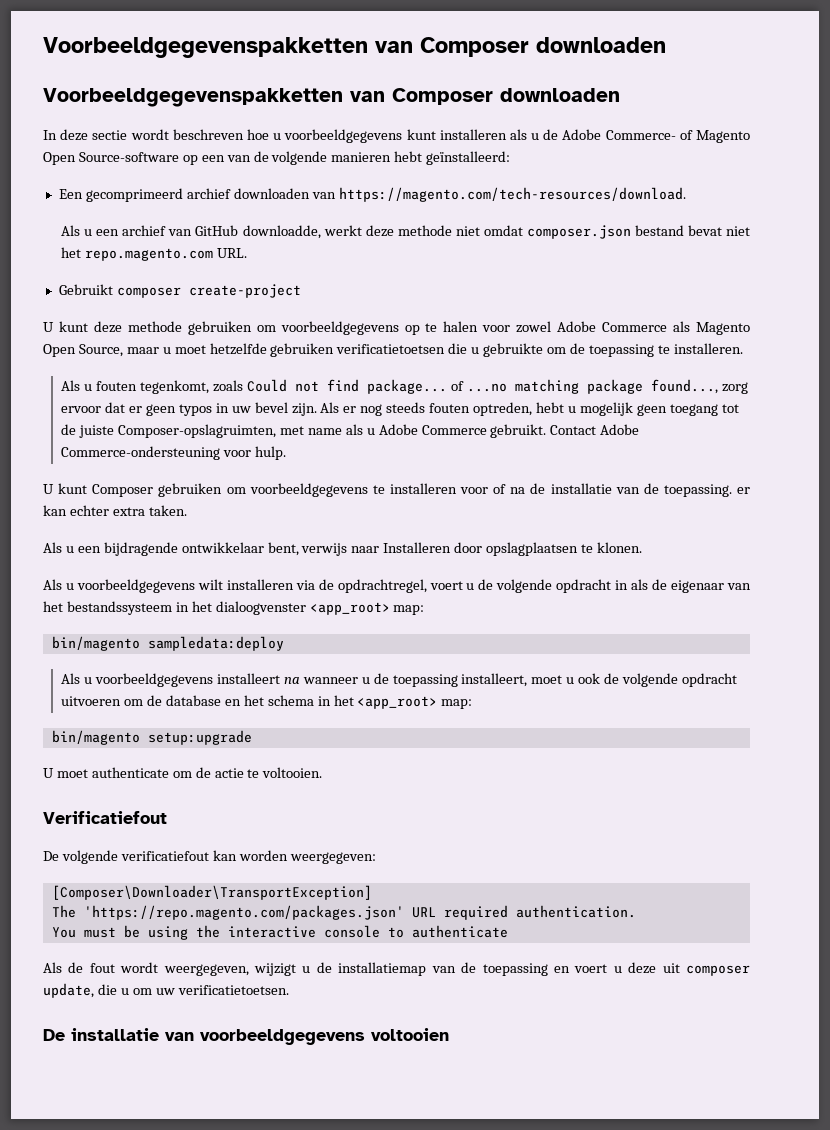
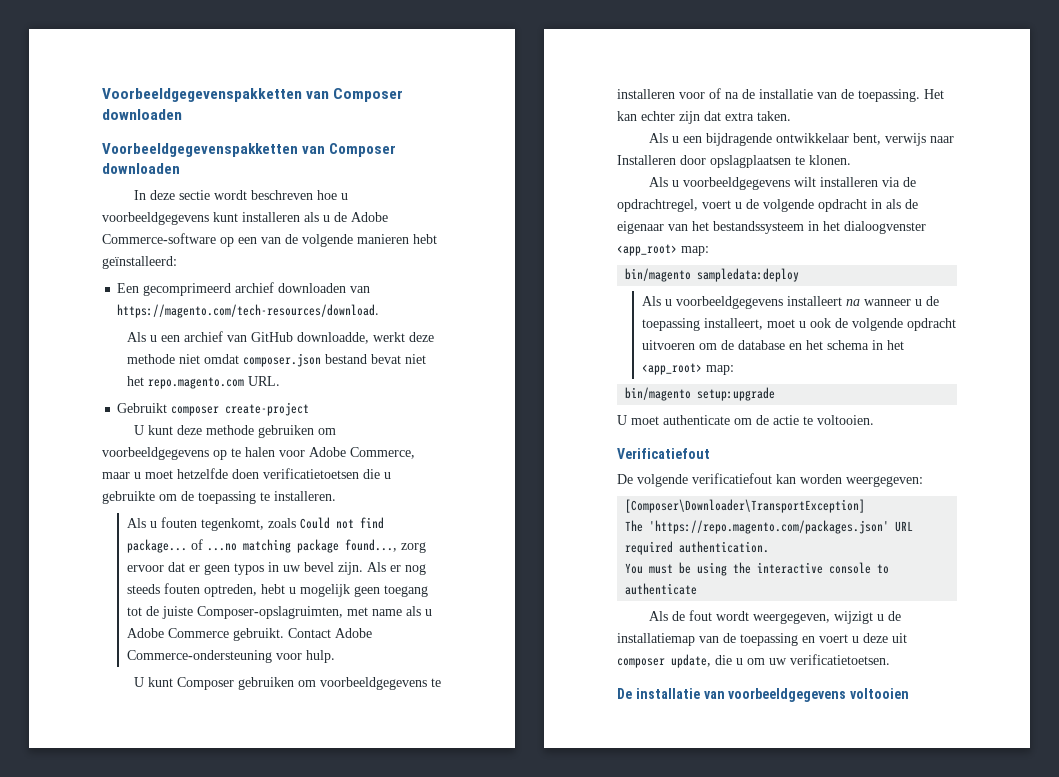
- In deze sectie wordt beschreven hoe u voorbeeldgegevens kunt installeren als u de Adobe Commerce- of Magento Open Source-software op een van de volgende manieren hebt geïnstalleerd:
+ In deze sectie wordt beschreven hoe u voorbeeldgegevens kunt installeren als u de Adobe Commerce-software op een van de volgende manieren hebt geïnstalleerd:
- U kunt deze methode gebruiken om voorbeeldgegevens op te halen voor zowel Adobe Commerce als Magento Open Source, maar u moet hetzelfde gebruiken verificatietoetsen die u gebruikte om de toepassing te installeren.
+ U kunt deze methode gebruiken om voorbeeldgegevens op te halen voor Adobe Commerce, maar u moet hetzelfde doen verificatietoetsen die u gebruikte om de toepassing te installeren.
- U kunt Composer gebruiken om voorbeeldgegevens te installeren voor of na de installatie van de toepassing. er kan echter extra taken.
+ U kunt Composer gebruiken om voorbeeldgegevens te installeren voor of na de installatie van de toepassing. Het kan echter zijn dat extra taken.

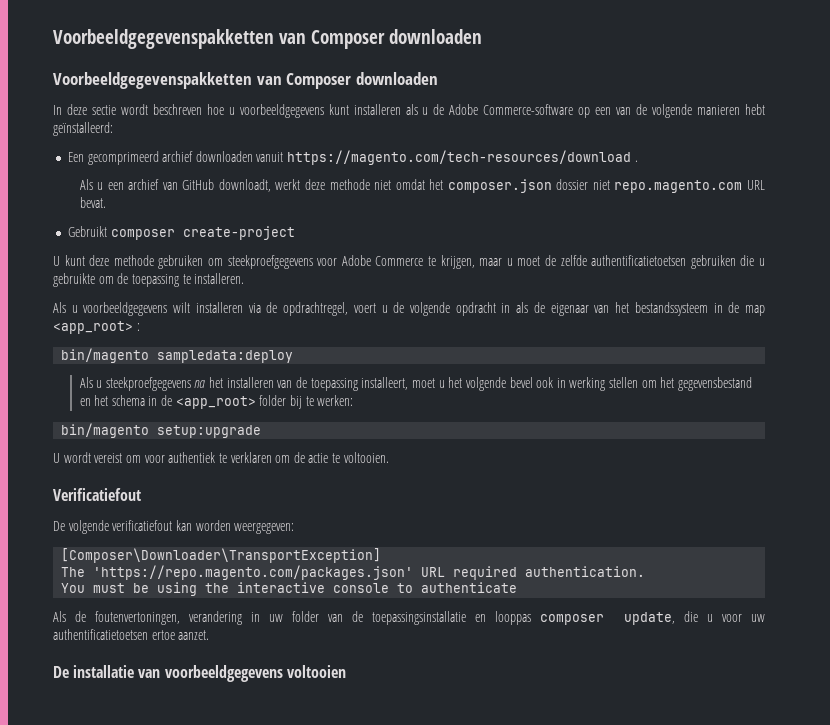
- Een gecomprimeerd archief downloaden van https://magento.com/tech-resources/download.
+ Een gecomprimeerd archief downloaden vanuit https://magento.com/tech-resources/download .
- Als u een archief van GitHub downloadde, werkt deze methode niet omdat composer.json bestand bevat niet het repo.magento.com URL.
+ Als u een archief van GitHub downloadt, werkt deze methode niet omdat het composer.json dossier niet repo.magento.com URL bevat.
- U kunt deze methode gebruiken om voorbeeldgegevens op te halen voor Adobe Commerce, maar u moet hetzelfde doen verificatietoetsen die u gebruikte om de toepassing te installeren.
+ U kunt deze methode gebruiken om steekproefgegevens voor Adobe Commerce te krijgen, maar u moet de zelfde authentificatietoetsen gebruiken die u gebruikte om de toepassing te installeren.
- Als u fouten tegenkomt, zoals Could not find package... of ...no matching package found..., zorg ervoor dat er geen typos in uw bevel zijn. Als er nog steeds fouten optreden, hebt u mogelijk geen toegang tot de juiste Composer-opslagruimten, met name als u Adobe Commerce gebruikt. Contact Adobe Commerce-ondersteuning voor hulp.
- U kunt Composer gebruiken om voorbeeldgegevens te installeren voor of na de installatie van de toepassing. Het kan echter zijn dat extra taken.
- Als u een bijdragende ontwikkelaar bent, verwijs naar Installeren door opslagplaatsen te klonen.
- Als u voorbeeldgegevens wilt installeren via de opdrachtregel, voert u de volgende opdracht in als de eigenaar van het bestandssysteem in het dialoogvenster <app_root> map:
+ Als u voorbeeldgegevens wilt installeren via de opdrachtregel, voert u de volgende opdracht in als de eigenaar van het bestandssysteem in de map <app_root> :
- Als u voorbeeldgegevens installeert na wanneer u de toepassing installeert, moet u ook de volgende opdracht uitvoeren om de database en het schema in het <app_root> map:
+ Als u steekproefgegevens na het installeren van de toepassing installeert, moet u het volgende bevel ook in werking stellen om het gegevensbestand en het schema in de <app_root> folder bij te werken:
  bin/magento setup:upgrade
- U moet authenticate om de actie te voltooien.
+ U wordt vereist om voor authentiek te verklaren om de actie te voltooien.
- Als de fout wordt weergegeven, wijzigt u de installatiemap van de toepassing en voert u deze uit composer update, die u om uw verificatietoetsen.
+ Als de foutenvertoningen, verandering in uw folder van de toepassingsinstallatie en looppas composer update, die u voor uw authentificatietoetsen ertoe aanzet.

